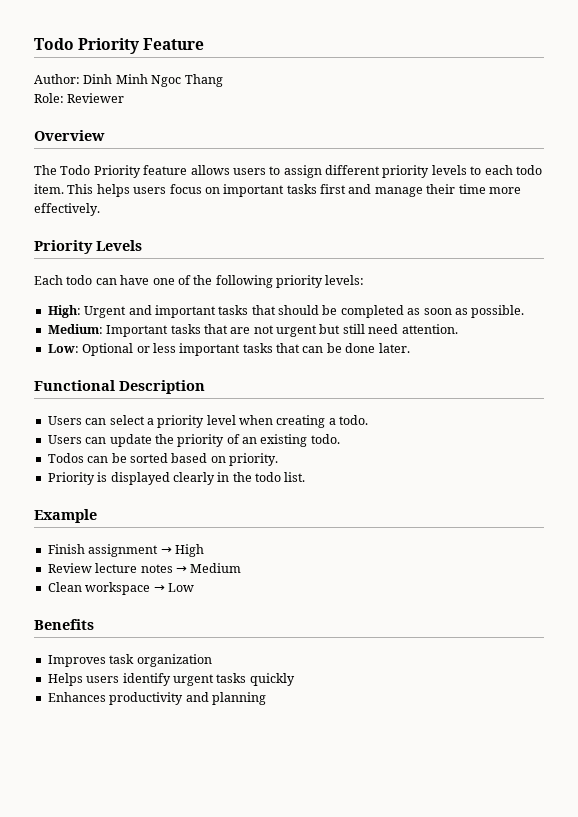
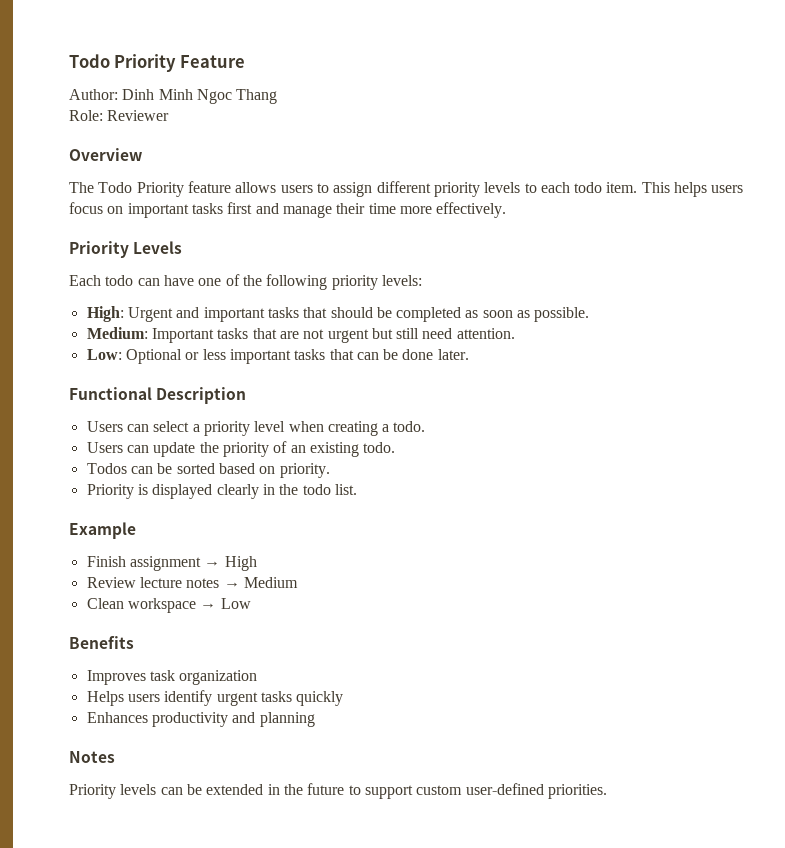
+ Notes
+ Priority levels can be extended in the future to support custom user-defined priorities.

